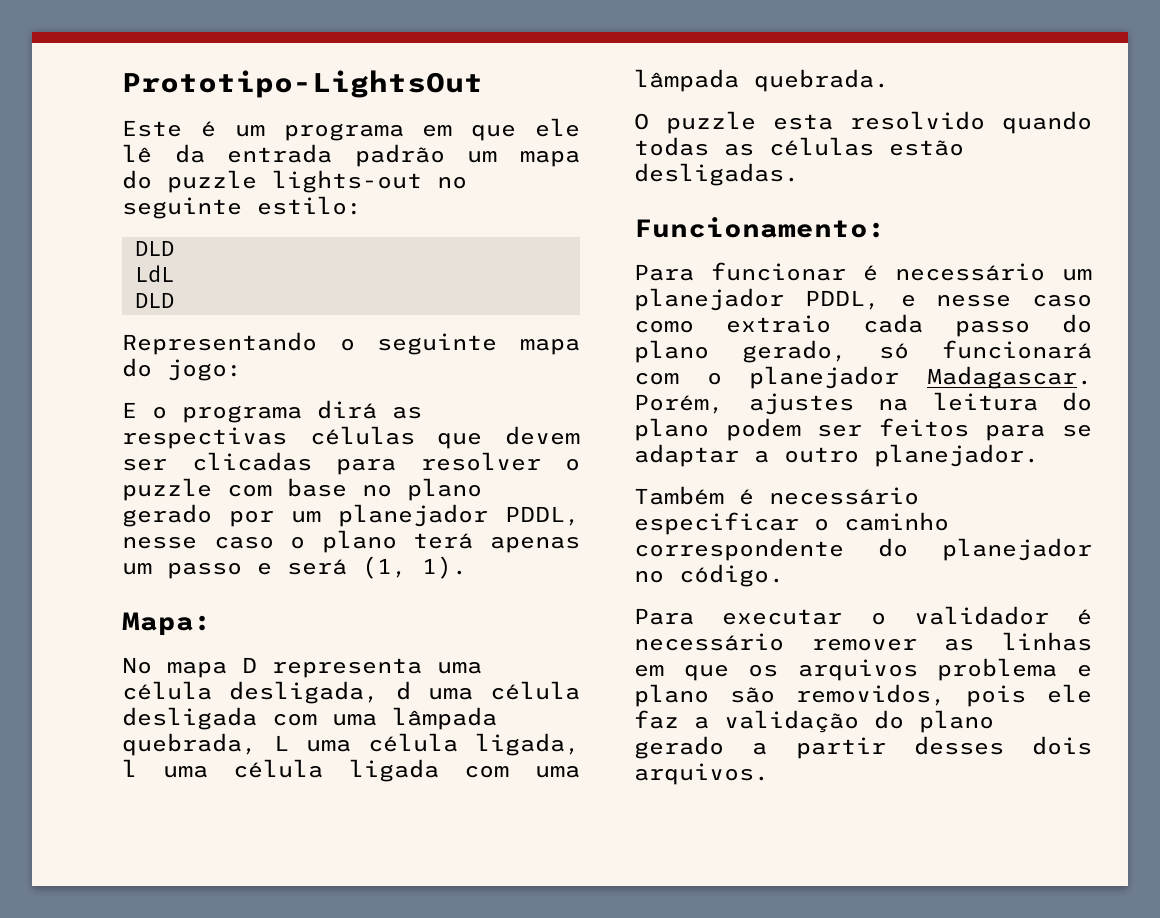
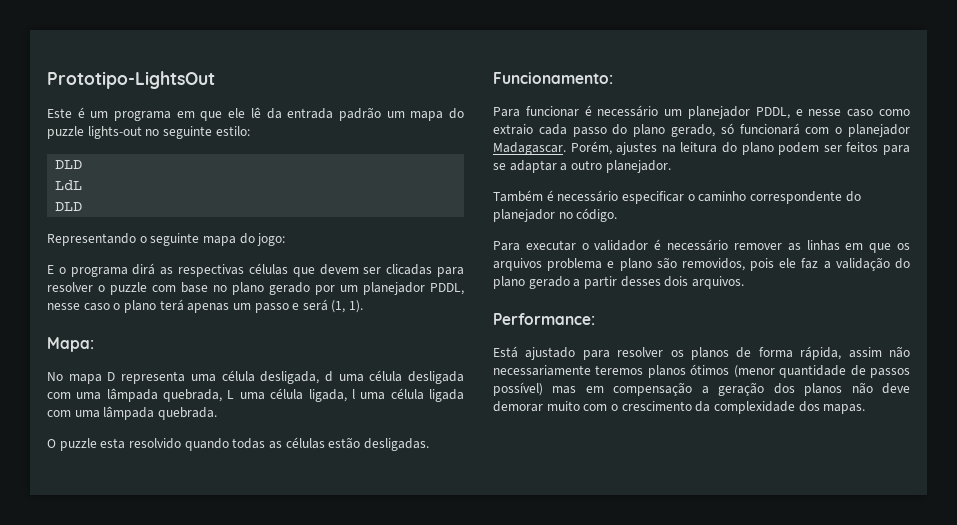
+ Performance:
+ Está ajustado para resolver os planos de forma rápida, assim não necessariamente teremos planos ótimos (menor quantidade de passos possível) mas em compensação a geração dos planos não deve demorar muito com o crescimento da complexidade dos mapas.

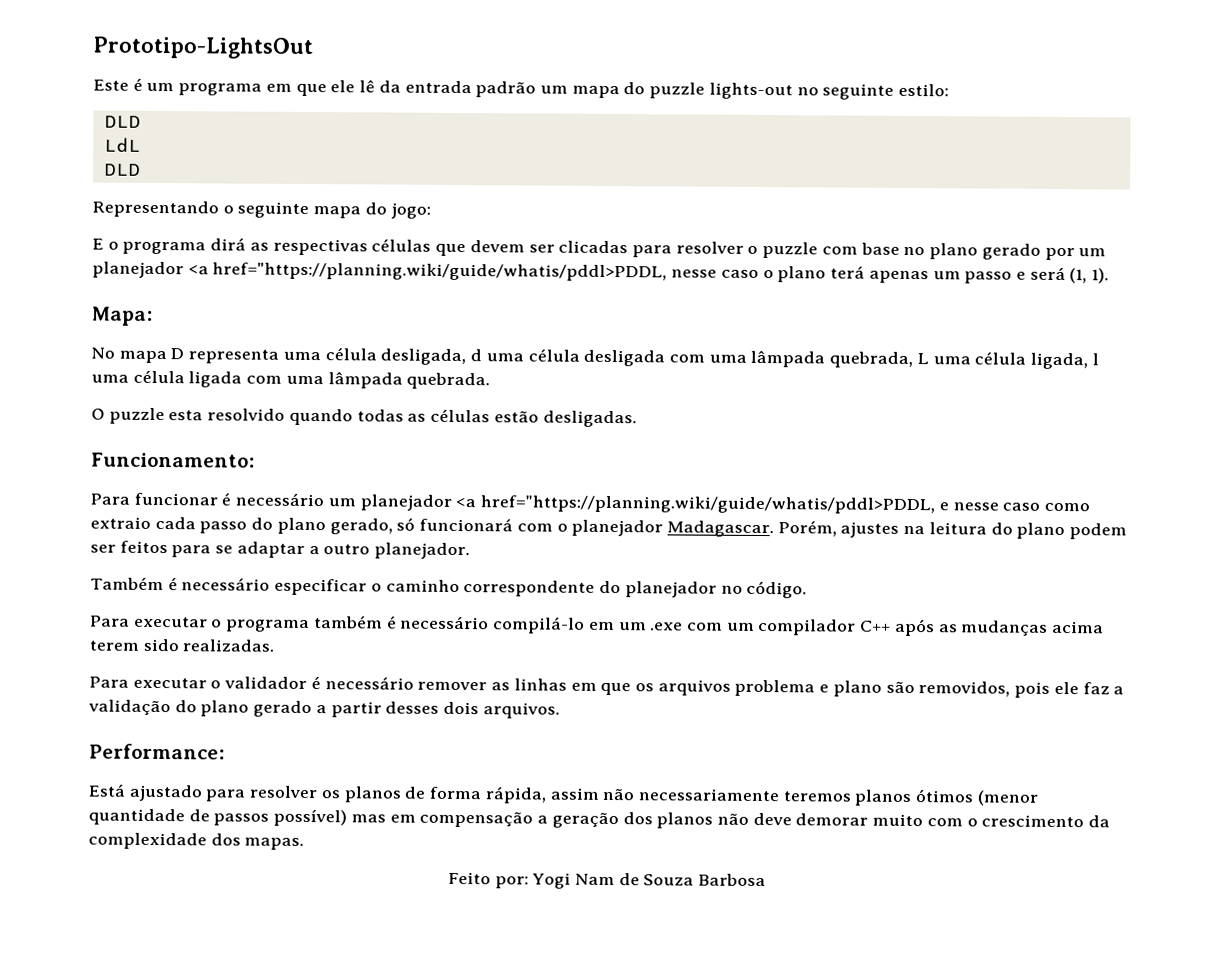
- E o programa dirá as respectivas células que devem ser clicadas para resolver o puzzle com base no plano gerado por um planejador PDDL, nesse caso o plano terá apenas um passo e será (1, 1).
+ E o programa dirá as respectivas células que devem ser clicadas para resolver o puzzle com base no plano gerado por um planejador <a href="https://planning.wiki/guide/whatis/pddl>PDDL, nesse caso o plano terá apenas um passo e será (1, 1).
- Para funcionar é necessário um planejador PDDL, e nesse caso como extraio cada passo do plano gerado, só funcionará com o planejador Madagascar.
+ Para funcionar é necessário um planejador <a href="https://planning.wiki/guide/whatis/pddl>PDDL, e nesse caso como extraio cada passo do plano gerado, só funcionará com o planejador Madagascar.
+ Para executar o programa também é necessário compilá-lo em um .exe com um compilador C++ após as mudanças acima terem sido realizadas.
+ Feito por: Yogi Nam de Souza Barbosa

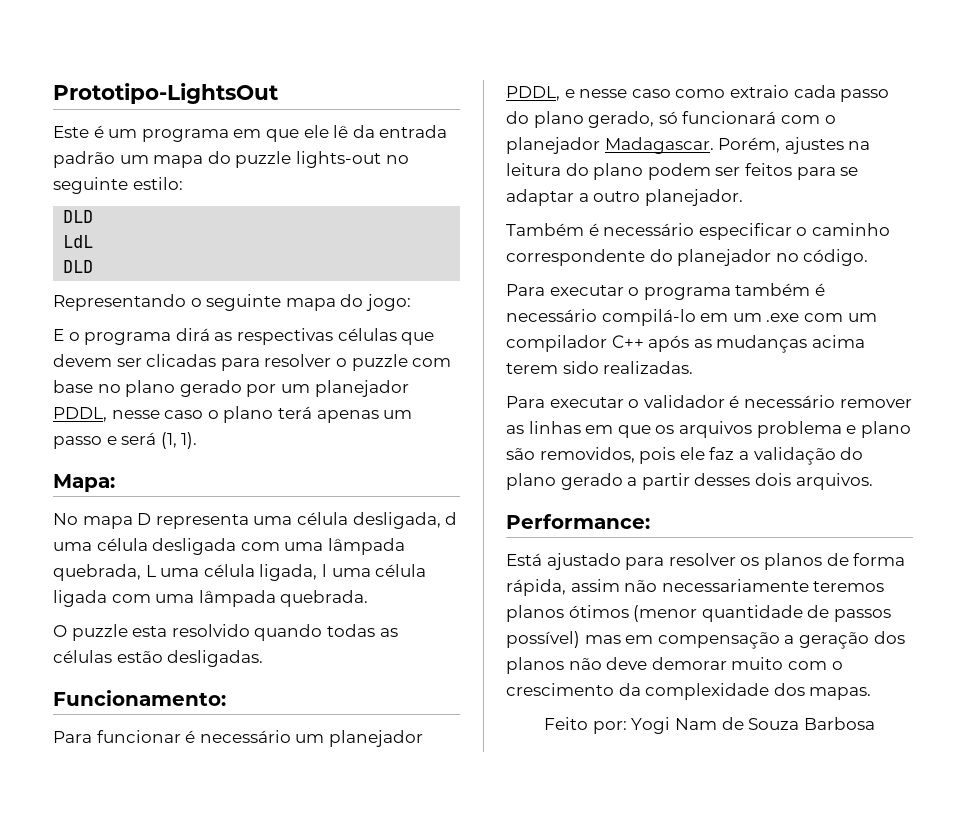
- E o programa dirá as respectivas células que devem ser clicadas para resolver o puzzle com base no plano gerado por um planejador <a href="https://planning.wiki/guide/whatis/pddl>PDDL, nesse caso o plano terá apenas um passo e será (1, 1).
+ E o programa dirá as respectivas células que devem ser clicadas para resolver o puzzle com base no plano gerado por um planejador PDDL, nesse caso o plano terá apenas um passo e será (1, 1).
- Para funcionar é necessário um planejador <a href="https://planning.wiki/guide/whatis/pddl>PDDL, e nesse caso como extraio cada passo do plano gerado, só funcionará com o planejador Madagascar.
+ Para funcionar é necessário um planejador PDDL, e nesse caso como extraio cada passo do plano gerado, só funcionará com o planejador Madagascar.

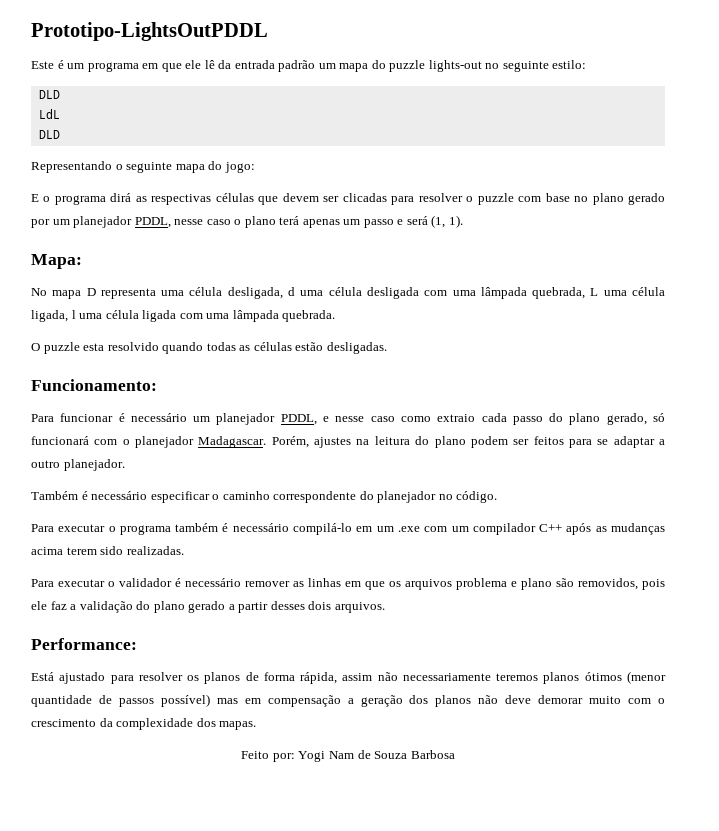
- Prototipo-LightsOut
+ Prototipo-LightsOutPDDL

